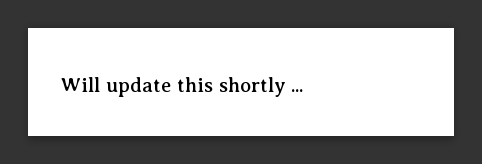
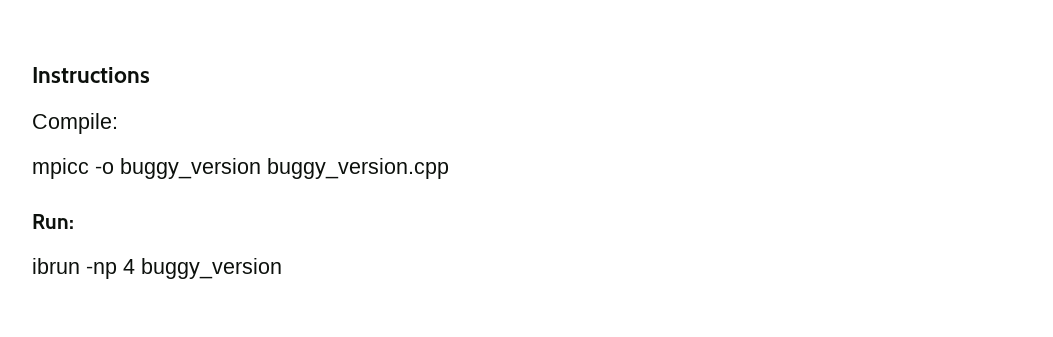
- Will update this shortly ...
+ Instructions
+ Compile:
+ mpicc -o buggy_version buggy_version.cpp
+ Run:
+ ibrun -np 4 buggy_version

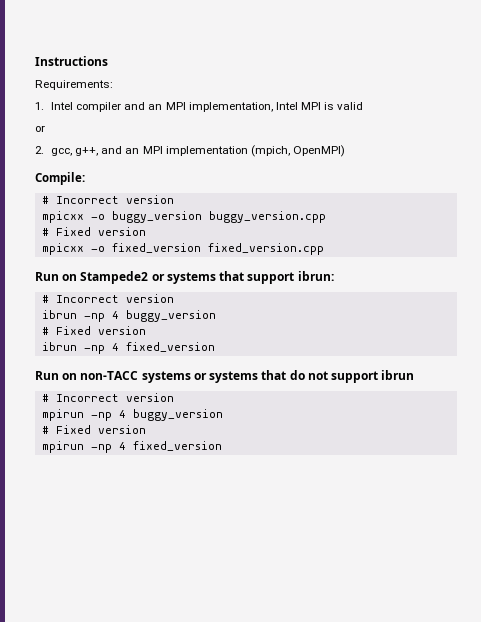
+ Requirements:
+ 1. Intel compiler and an MPI implementation, Intel MPI is valid
+ or
+ 2. gcc, g++, and an MPI implementation (mpich, OpenMPI)
  Compile:
- mpicc -o buggy_version buggy_version.cpp
- Run:
+ # Incorrect version
+ mpicxx -o buggy_version buggy_version.cpp
+ # Fixed version
+ mpicxx -o fixed_version fixed_version.cpp
+ Run on Stampede2 or systems that support ibrun:
+ # Incorrect version
  ibrun -np 4 buggy_version
+ # Fixed version
+ ibrun -np 4 fixed_version
+ Run on non-TACC systems or systems that do not support ibrun
+ # Incorrect version
+ mpirun -np 4 buggy_version
+ # Fixed version
+ mpirun -np 4 fixed_version

